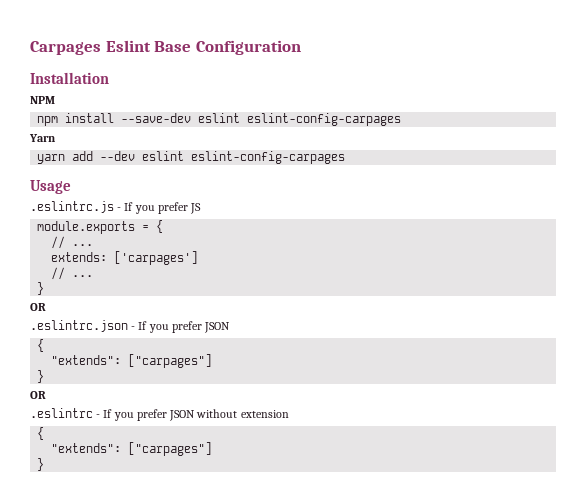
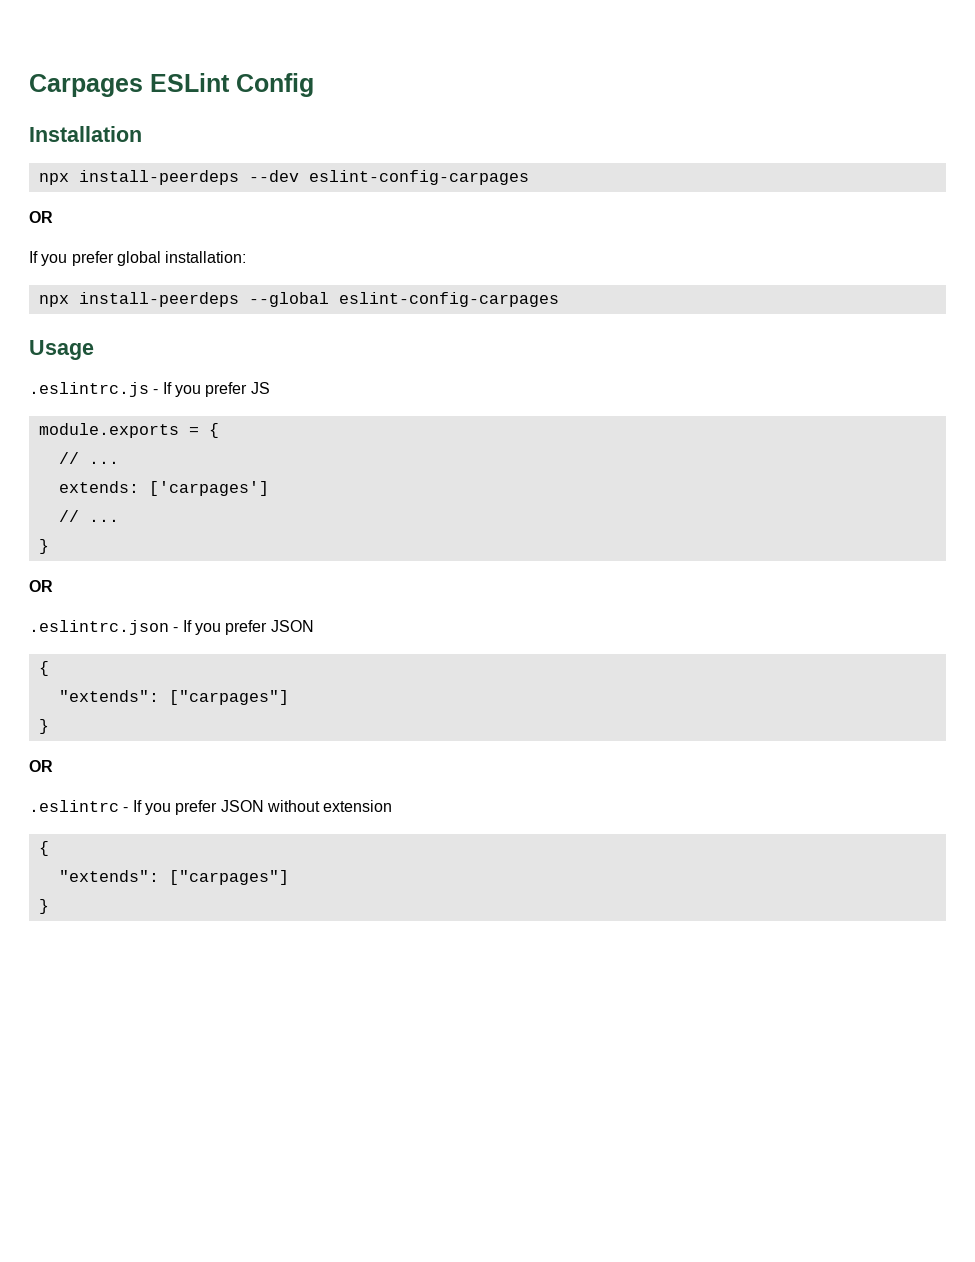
- Carpages Eslint Base Configuration
+ Carpages ESLint Config
  Installation
- NPM
- npm install --save-dev eslint eslint-config-carpages
- Yarn
- yarn add --dev eslint eslint-config-carpages
+ npx install-peerdeps --dev eslint-config-carpages
+ OR
+ If you prefer global installation:
+ npx install-peerdeps --global eslint-config-carpages

